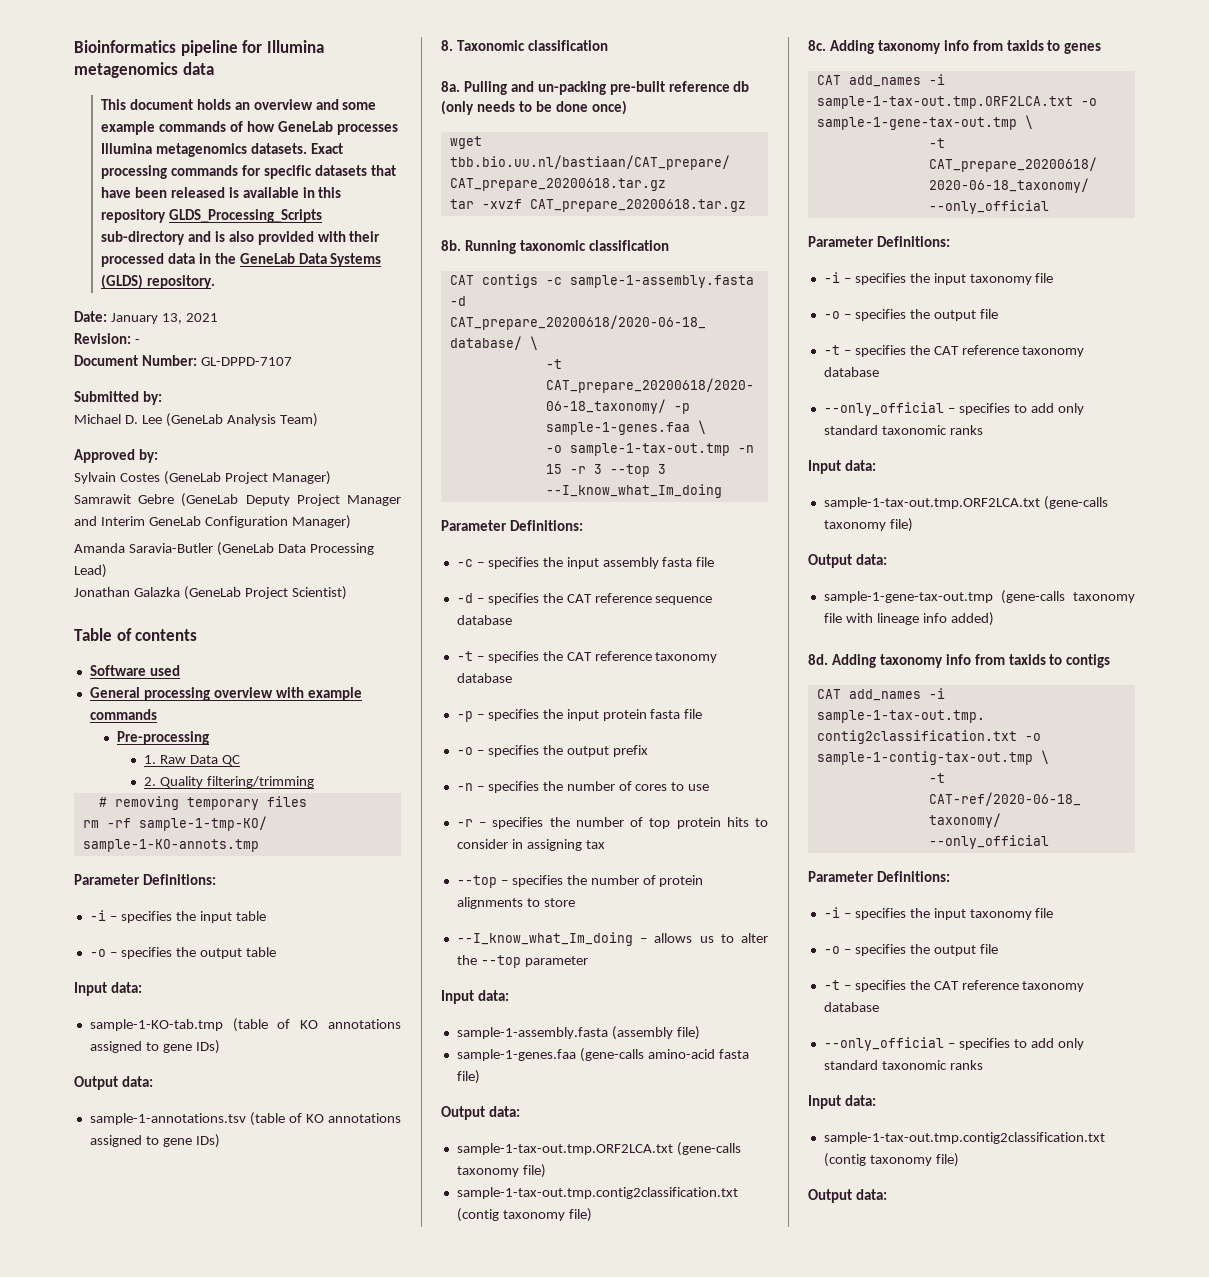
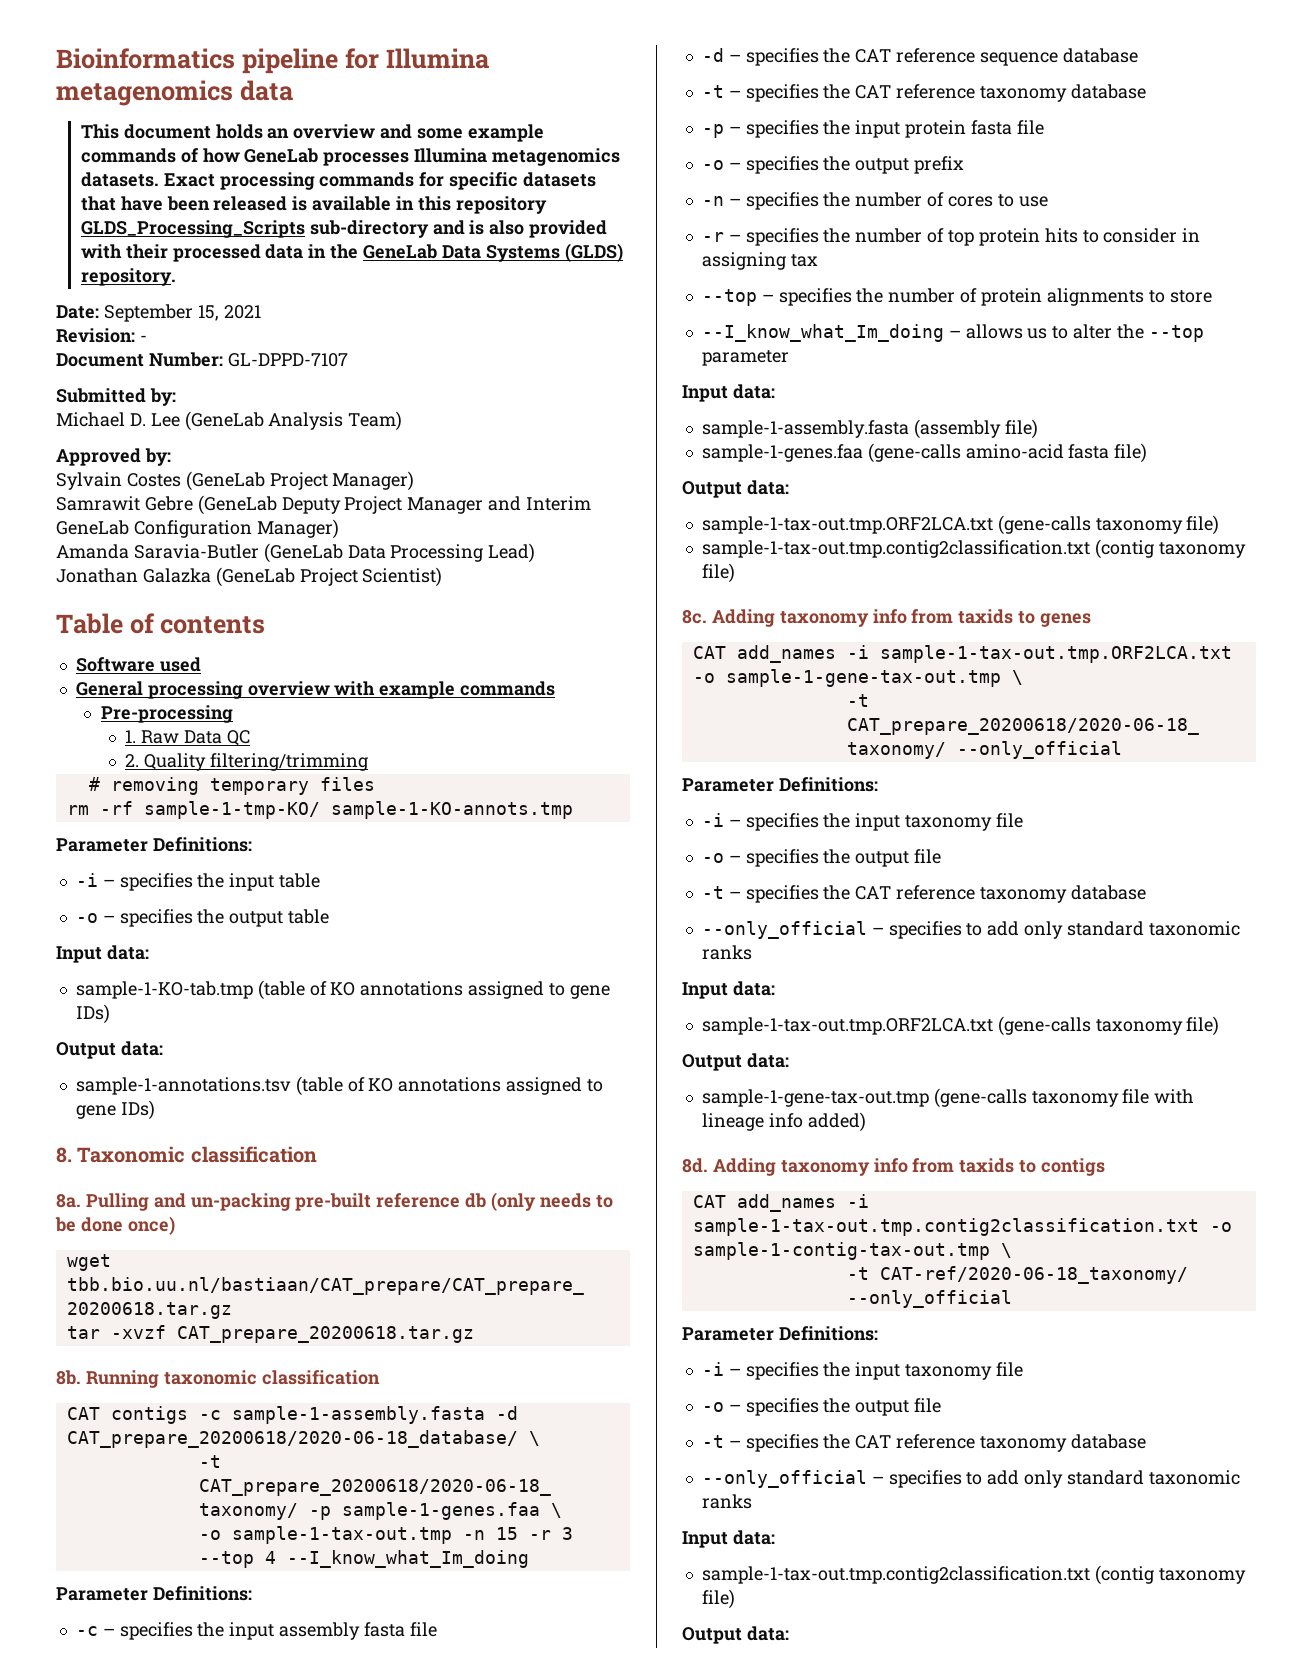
- Date: January 13, 2021
+ Date: September 15, 2021
- -o sample-1-tax-out.tmp -n 15 -r 3 --top 3 --I_know_what_Im_doing
+ -o sample-1-tax-out.tmp -n 15 -r 3 --top 4 --I_know_what_Im_doing

